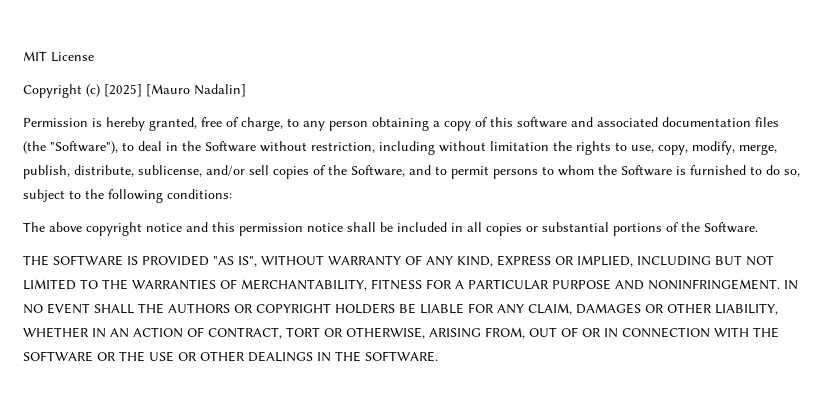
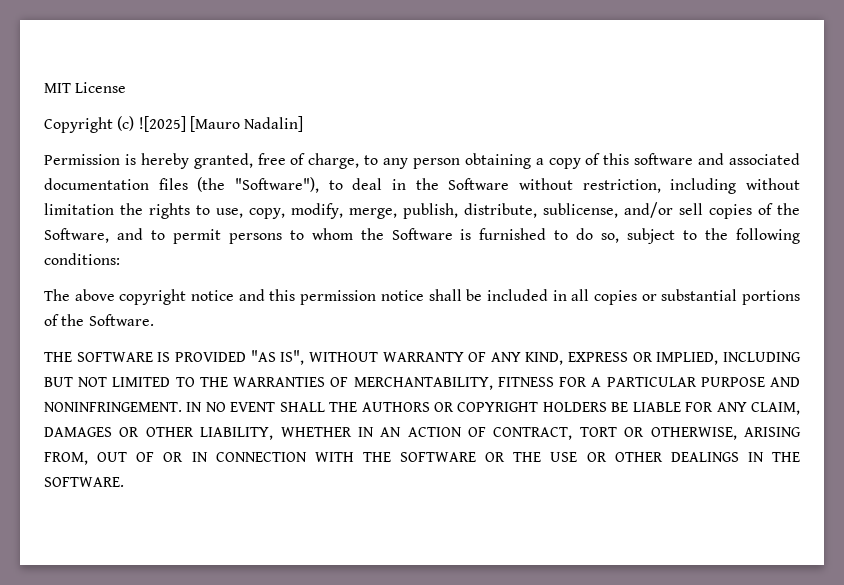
- Copyright (c) [2025] [Mauro Nadalin]
+ Copyright (c) ![2025] [Mauro Nadalin]

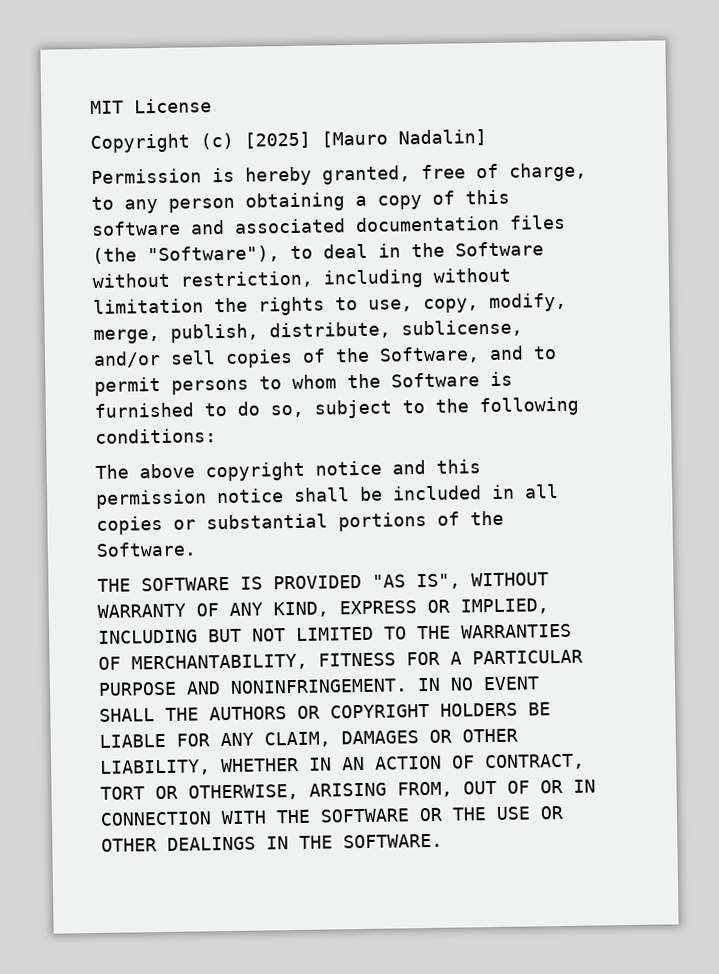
- Copyright (c) ![2025] [Mauro Nadalin]
+ Copyright (c) [2025] [Mauro Nadalin]

